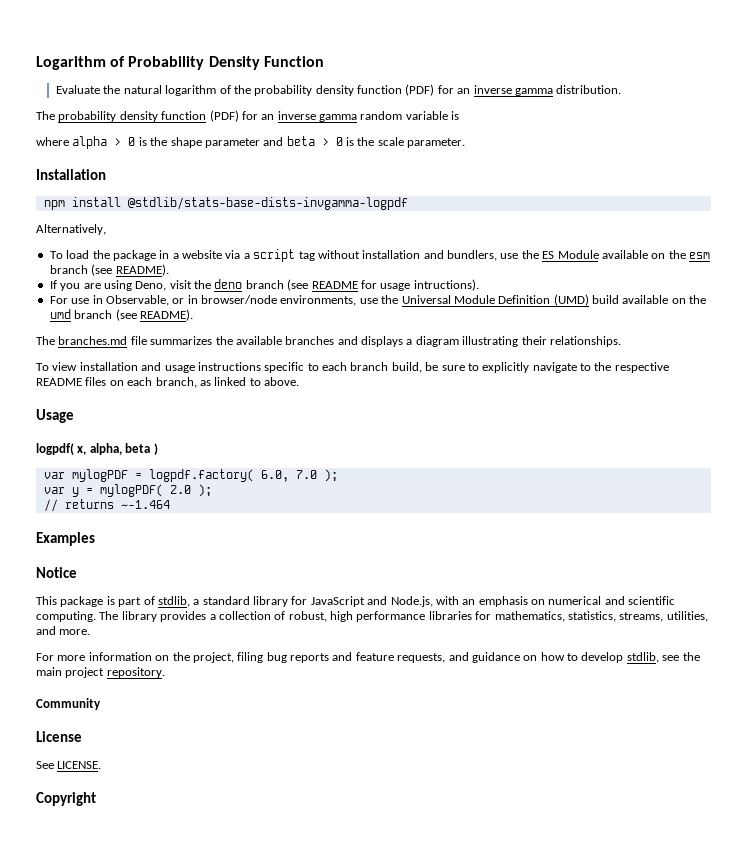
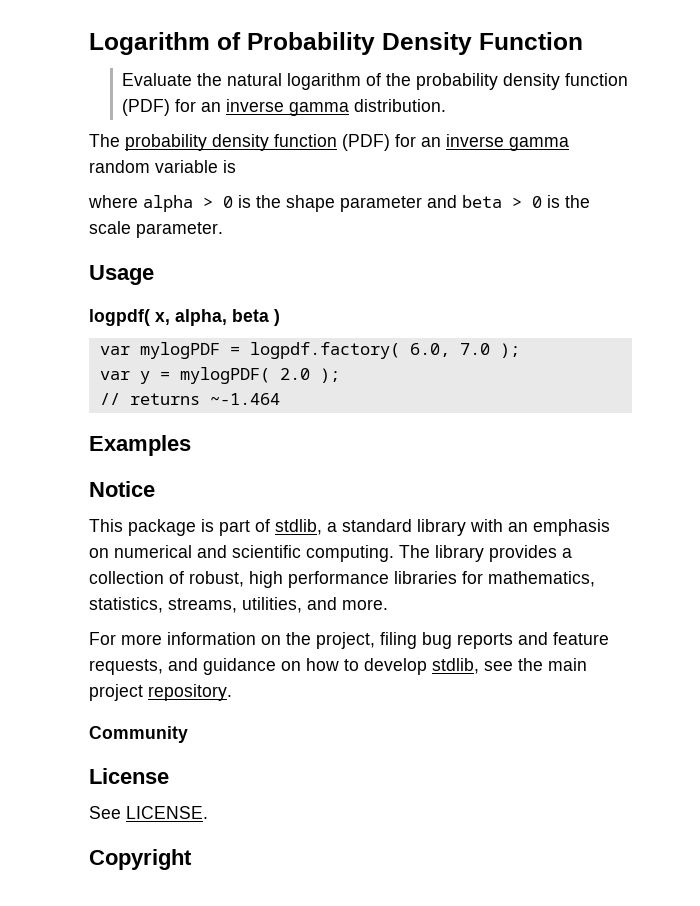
- Installation
- npm install @stdlib/stats-base-dists-invgamma-logpdf
- Alternatively,
- To load the package in a website via a script tag without installation and bundlers, use the ES Module available on the esm branch (see README).
- If you are using Deno, visit the deno branch (see README for usage intructions).
- For use in Observable, or in browser/node environments, use the Universal Module Definition (UMD) build available on the umd branch (see README).
- The branches.md file summarizes the available branches and displays a diagram illustrating their relationships.
- To view installation and usage instructions specific to each branch build, be sure to explicitly navigate to the respective README files on each branch, as linked to above.
- This package is part of stdlib, a standard library for JavaScript and Node.js, with an emphasis on numerical and scientific computing.
+ This package is part of stdlib, a standard library with an emphasis on numerical and scientific computing.

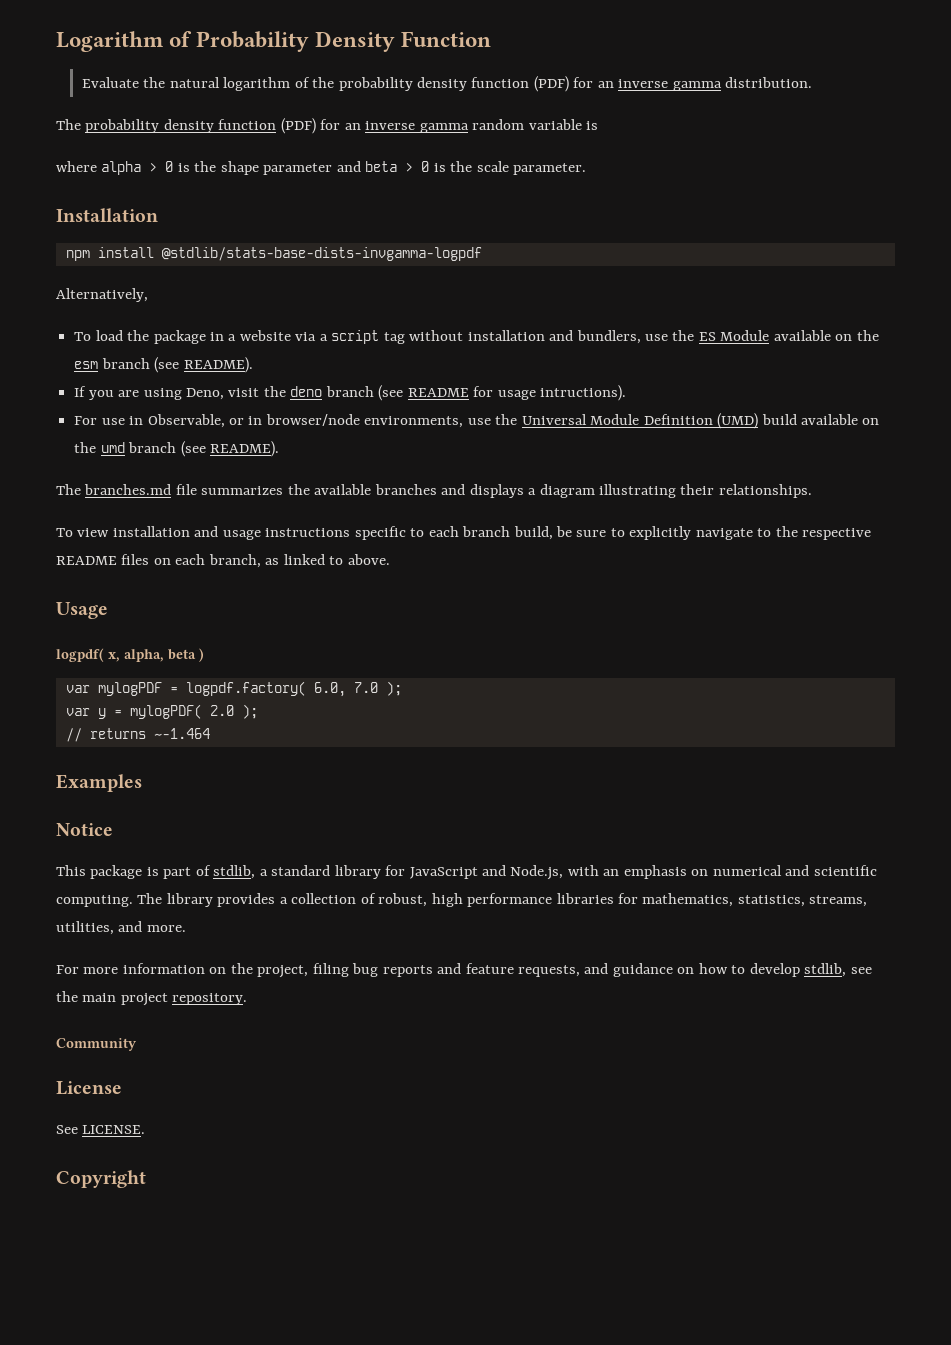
+ Installation
+ npm install @stdlib/stats-base-dists-invgamma-logpdf
+ Alternatively,
+ To load the package in a website via a script tag without installation and bundlers, use the ES Module available on the esm branch (see README).
+ If you are using Deno, visit the deno branch (see README for usage intructions).
+ For use in Observable, or in browser/node environments, use the Universal Module Definition (UMD) build available on the umd branch (see README).
+ The branches.md file summarizes the available branches and displays a diagram illustrating their relationships.
+ To view installation and usage instructions specific to each branch build, be sure to explicitly navigate to the respective README files on each branch, as linked to above.
- This package is part of stdlib, a standard library with an emphasis on numerical and scientific computing.
+ This package is part of stdlib, a standard library for JavaScript and Node.js, with an emphasis on numerical and scientific computing.

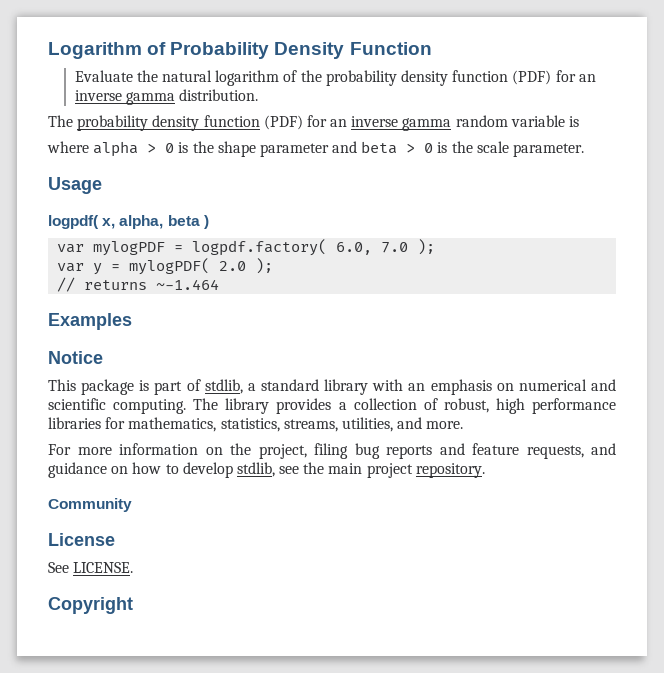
- Installation
- npm install @stdlib/stats-base-dists-invgamma-logpdf
- Alternatively,
- To load the package in a website via a script tag without installation and bundlers, use the ES Module available on the esm branch (see README).
- If you are using Deno, visit the deno branch (see README for usage intructions).
- For use in Observable, or in browser/node environments, use the Universal Module Definition (UMD) build available on the umd branch (see README).
- The branches.md file summarizes the available branches and displays a diagram illustrating their relationships.
- To view installation and usage instructions specific to each branch build, be sure to explicitly navigate to the respective README files on each branch, as linked to above.
- This package is part of stdlib, a standard library for JavaScript and Node.js, with an emphasis on numerical and scientific computing.
+ This package is part of stdlib, a standard library with an emphasis on numerical and scientific computing.

